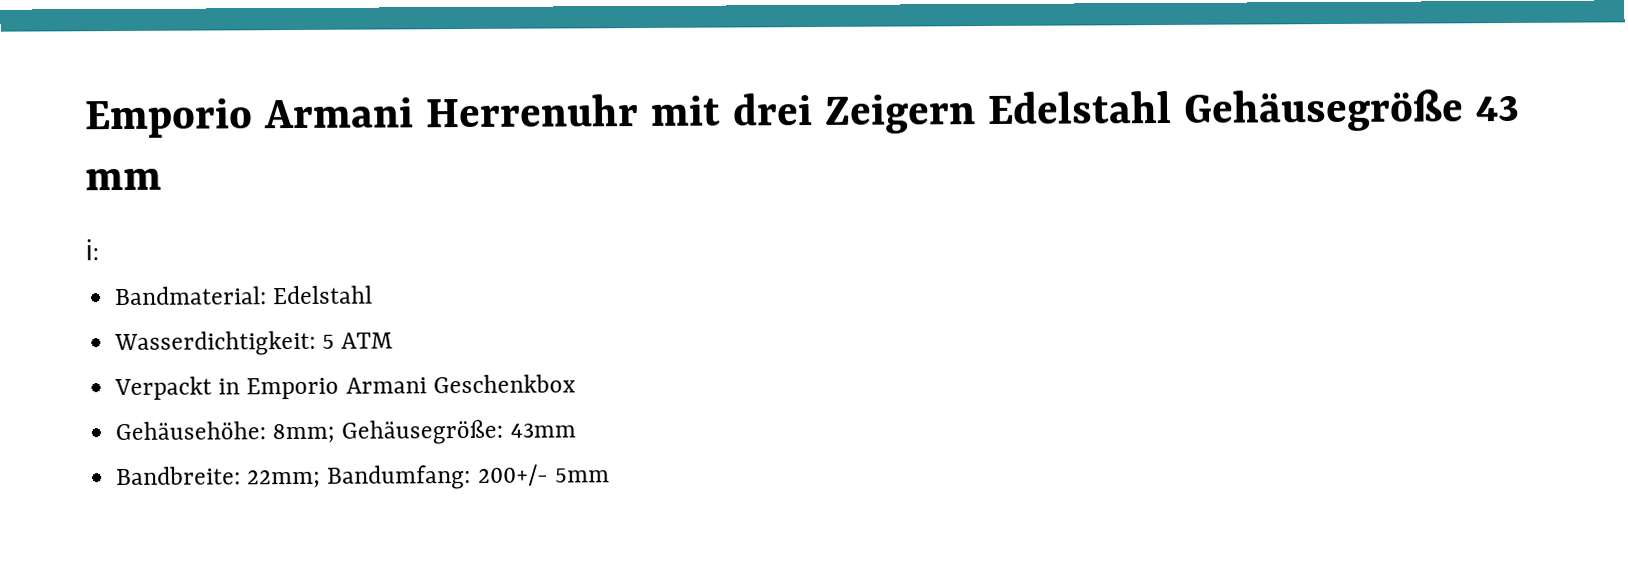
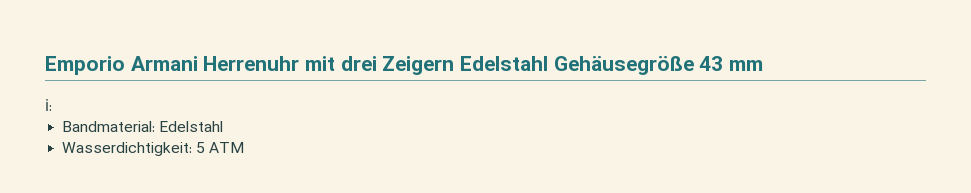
- Verpackt in Emporio Armani Geschenkbox
- Gehäusehöhe: 8mm; Gehäusegröße: 43mm
- Bandbreite: 22mm; Bandumfang: 200+/- 5mm

